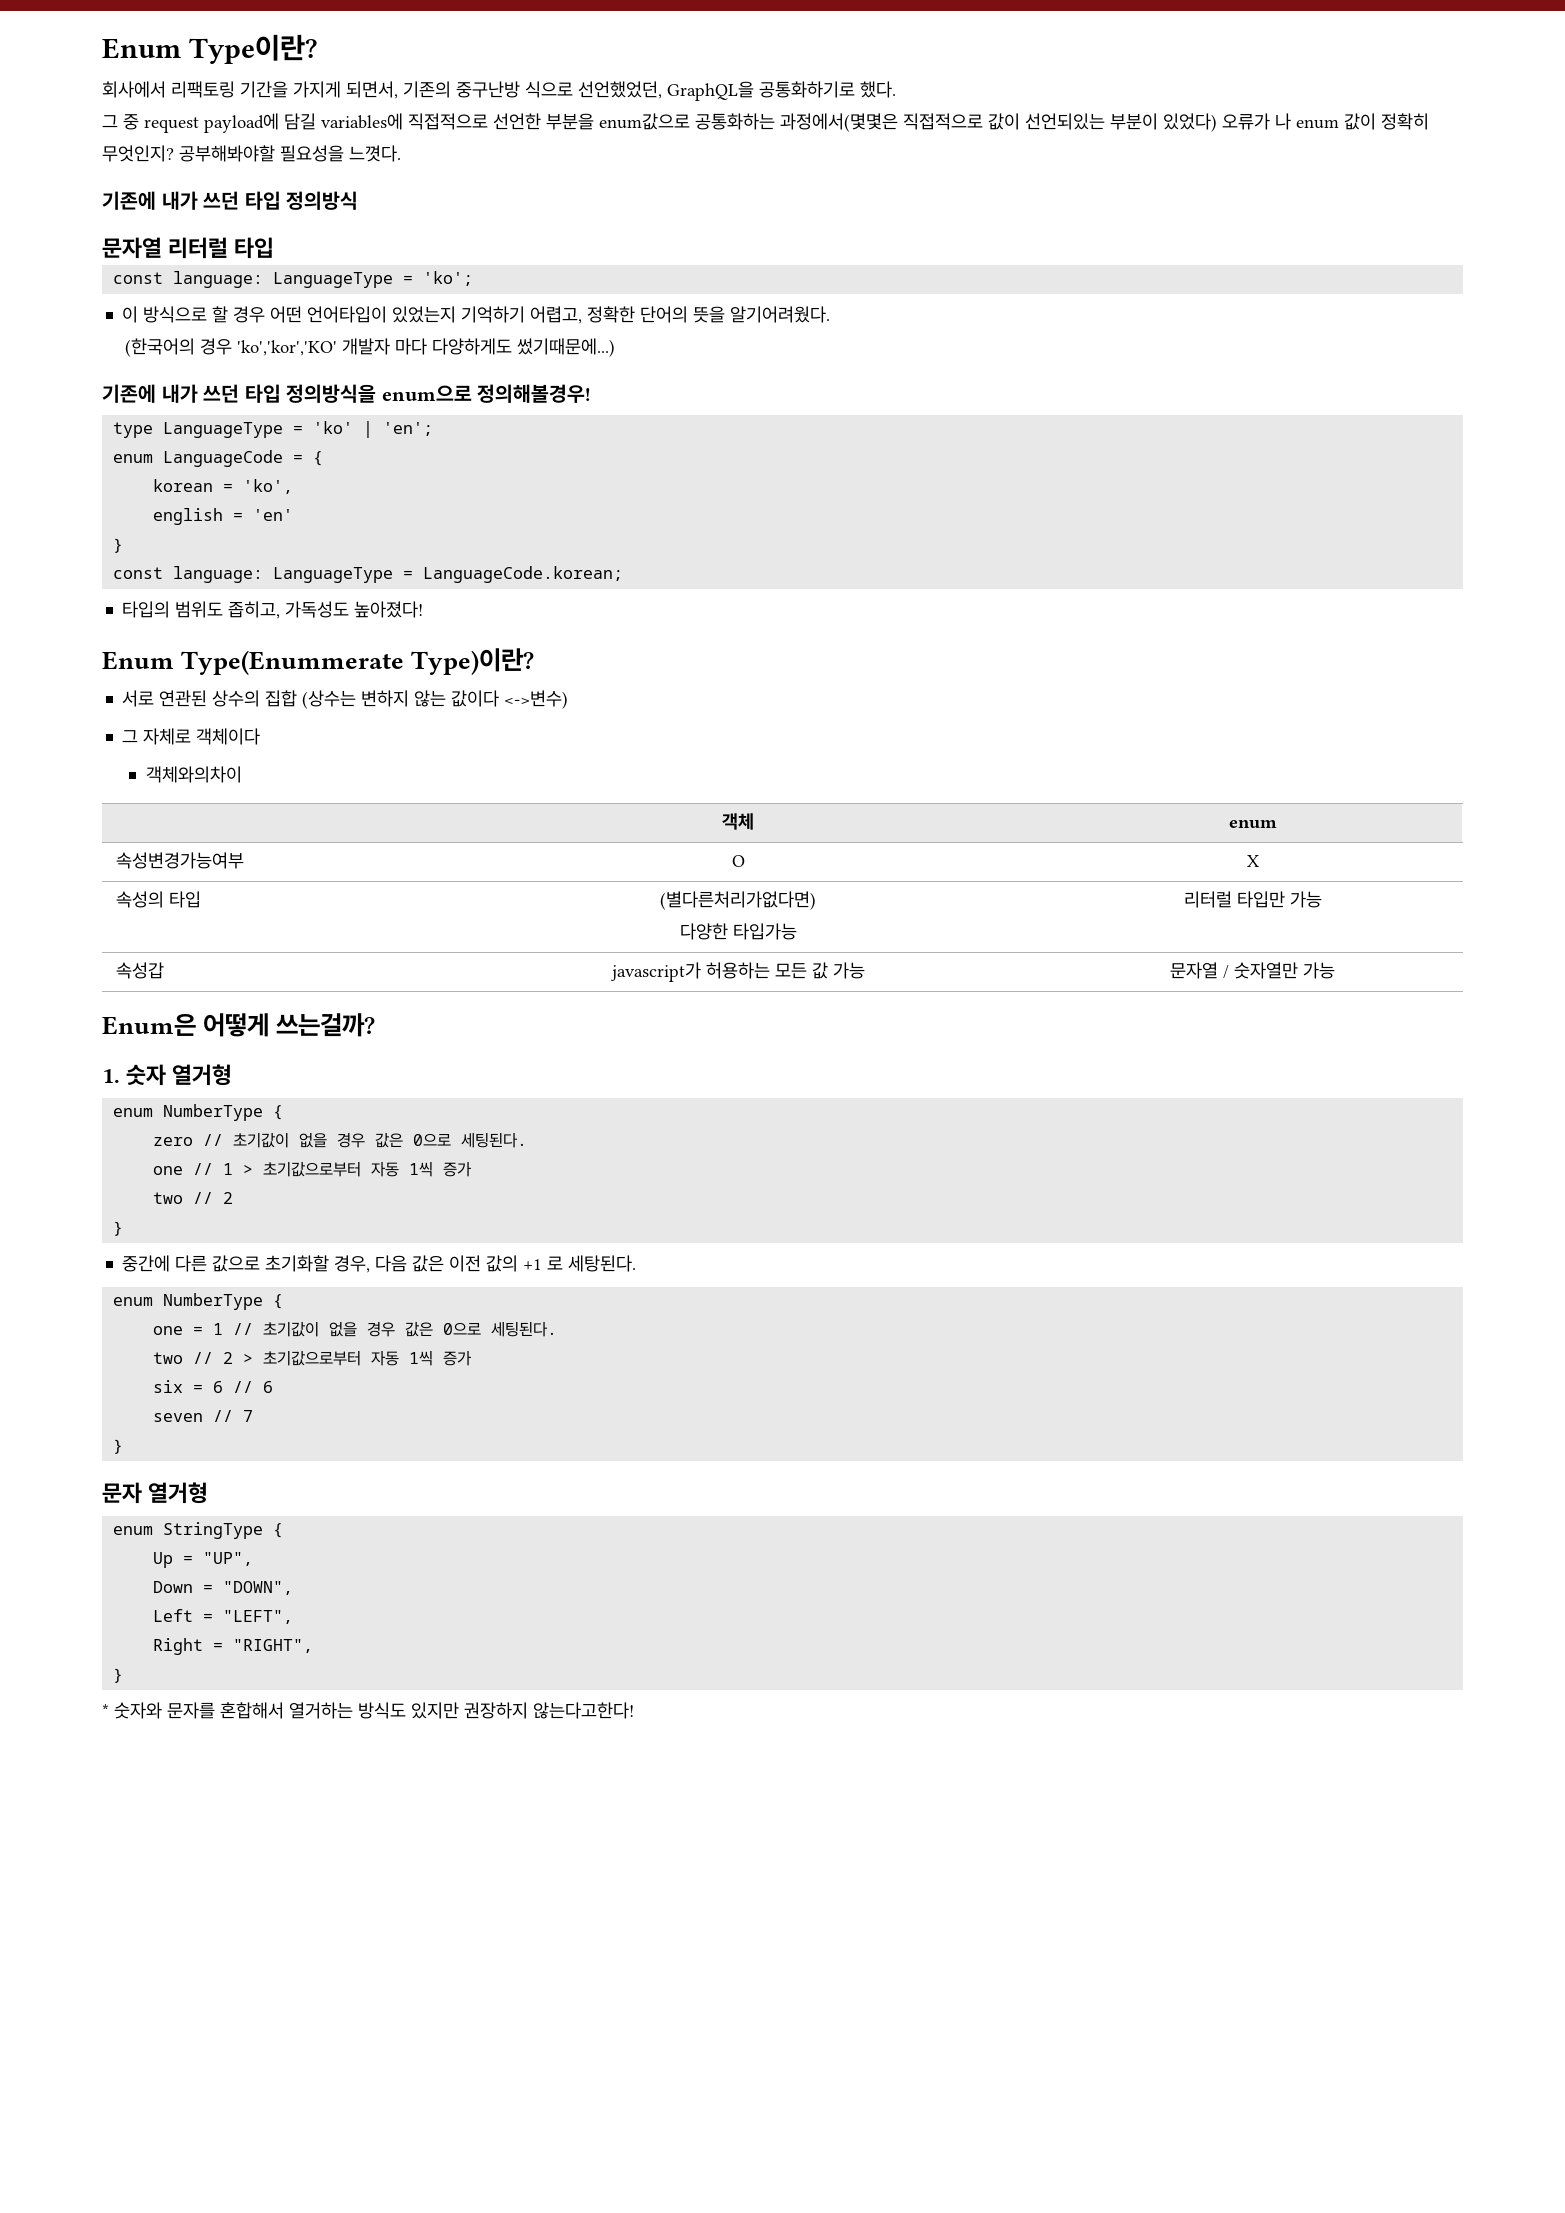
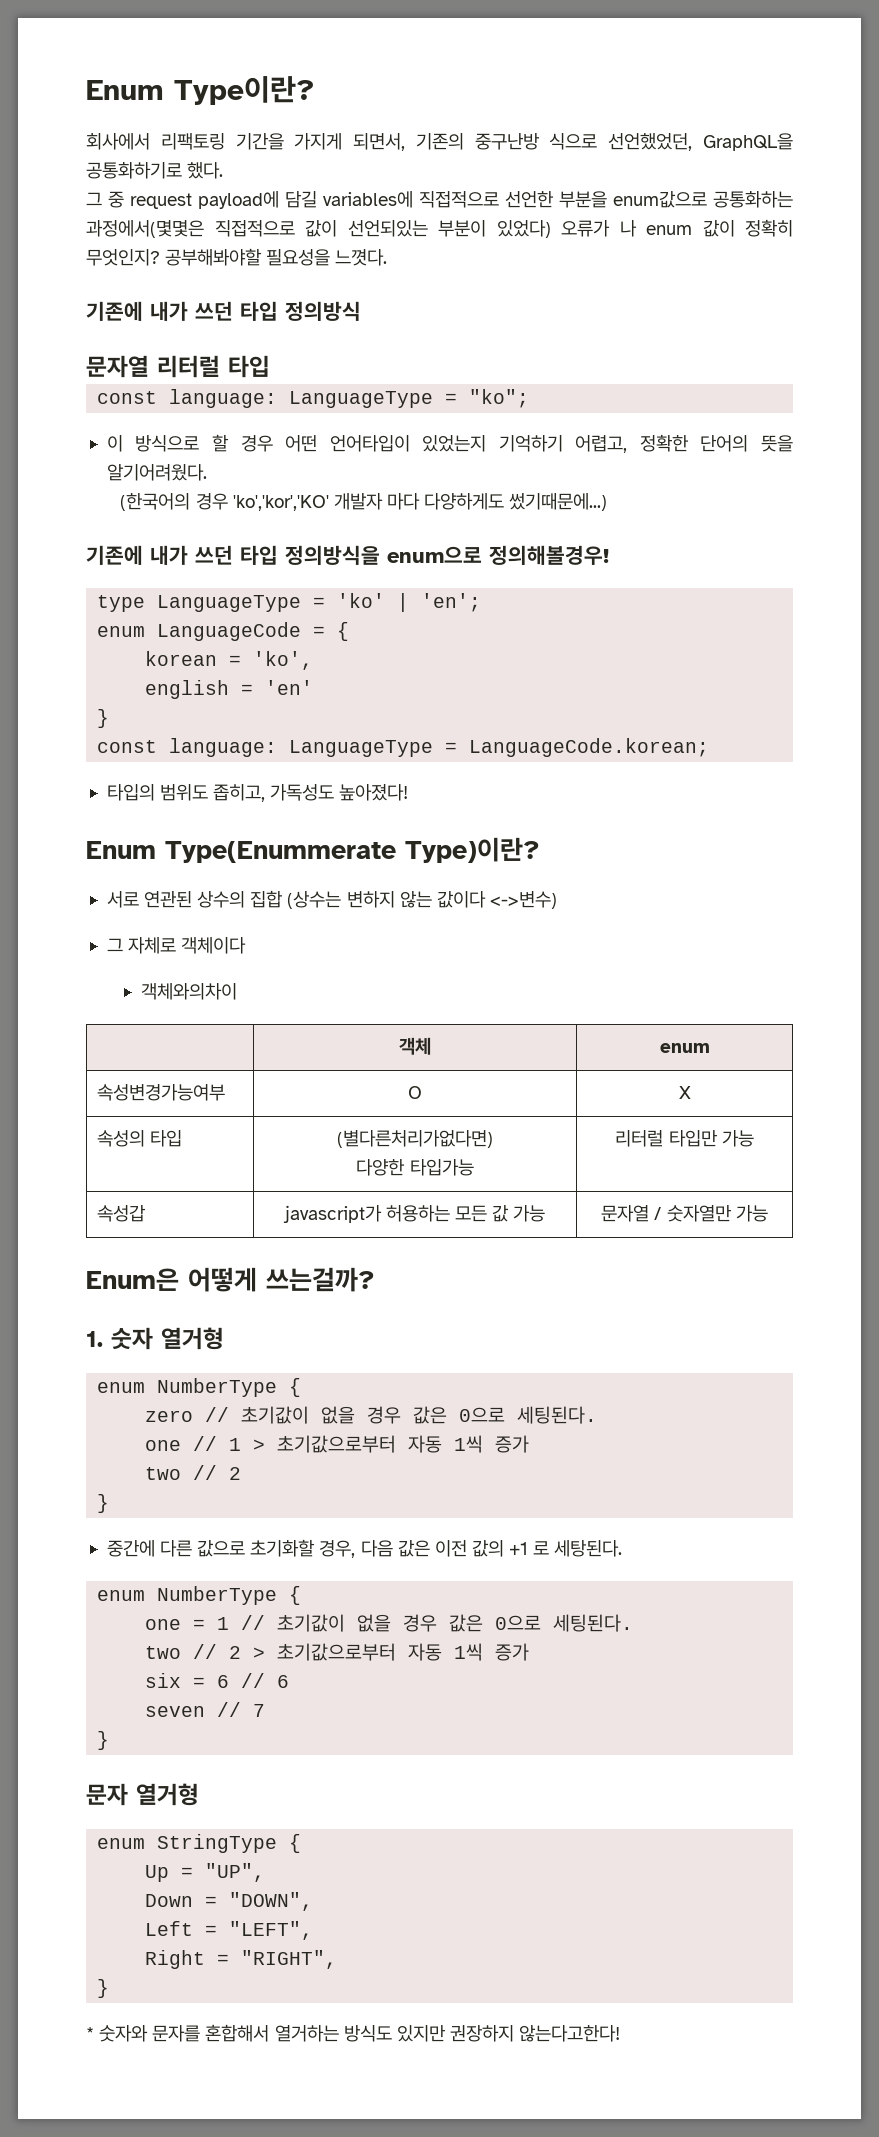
- const language: LanguageType = 'ko';
+ const language: LanguageType = "ko";

